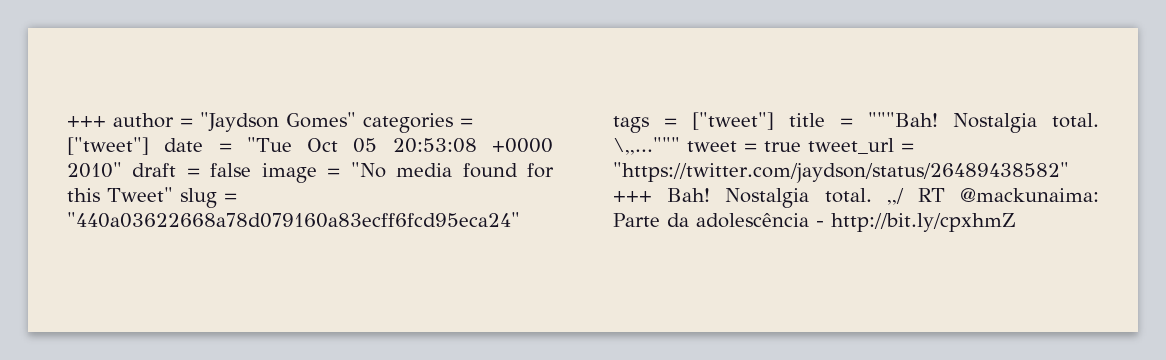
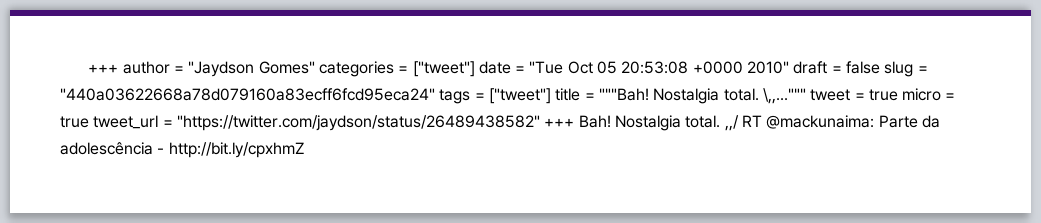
- +++ author = "Jaydson Gomes" categories = ["tweet"] date = "Tue Oct 05 20:53:08 +0000 2010" draft = false image = "No media found for this Tweet" slug = "440a03622668a78d079160a83ecff6fcd95eca24" tags = ["tweet"] title = """Bah!
+ +++ author = "Jaydson Gomes" categories = ["tweet"] date = "Tue Oct 05 20:53:08 +0000 2010" draft = false slug = "440a03622668a78d079160a83ecff6fcd95eca24" tags = ["tweet"] title = """Bah!
- \,,...""" tweet = true tweet_url = "https://twitter.com/jaydson/status/26489438582" +++ Bah!
+ \,,...""" tweet = true micro = true tweet_url = "https://twitter.com/jaydson/status/26489438582" +++ Bah!

